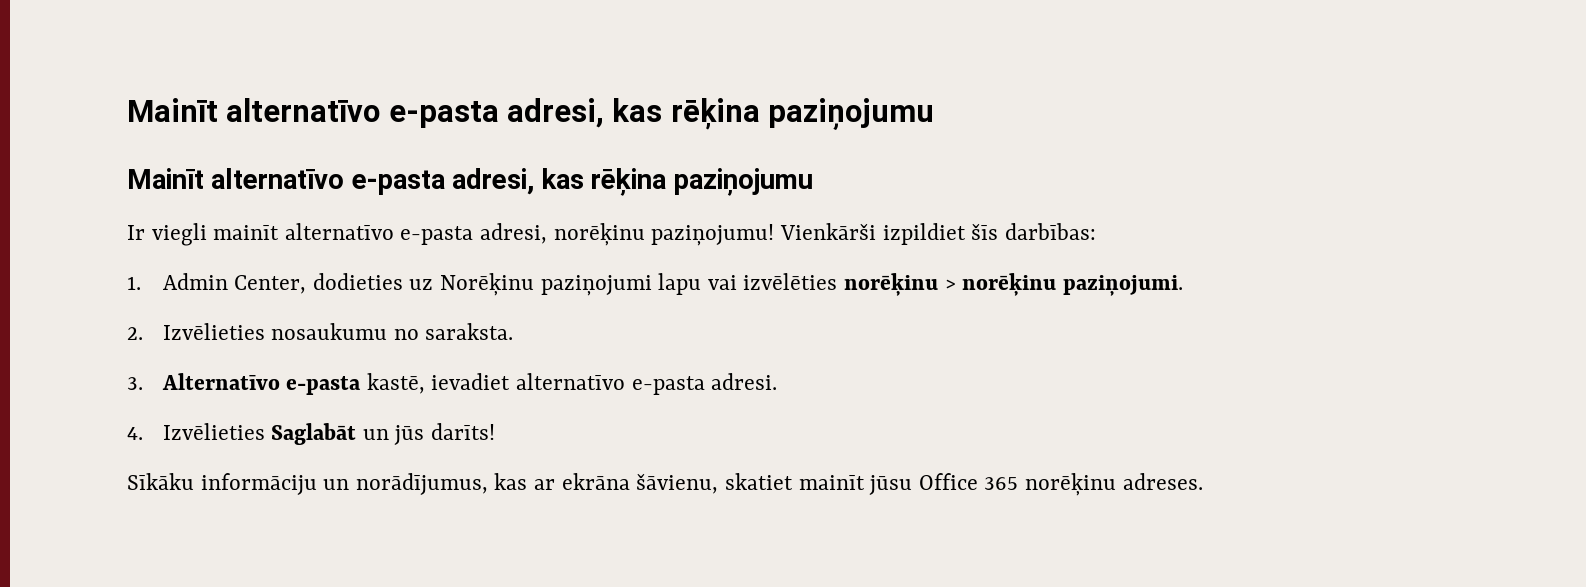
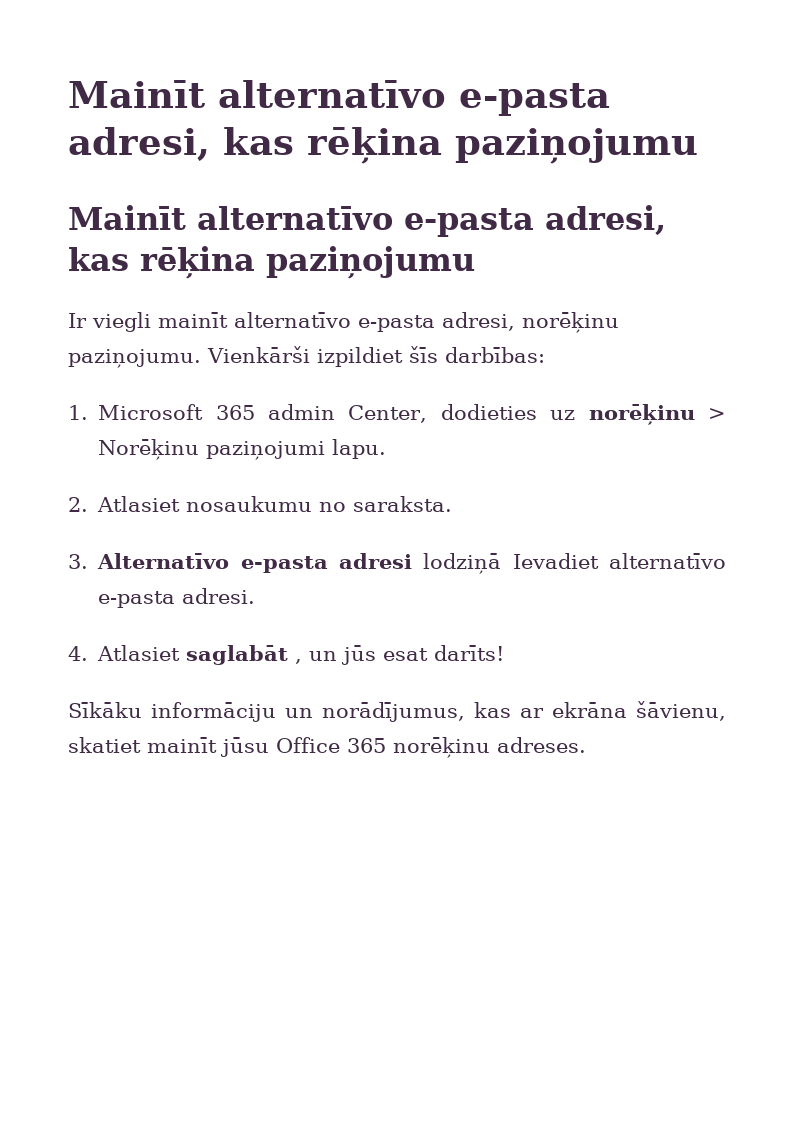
- Ir viegli mainīt alternatīvo e-pasta adresi, norēķinu paziņojumu!
+ Ir viegli mainīt alternatīvo e-pasta adresi, norēķinu paziņojumu.
- 1. Admin Center, dodieties uz Norēķinu paziņojumi lapu vai izvēlēties norēķinu > norēķinu paziņojumi.
+ 1. Microsoft 365 admin Center, dodieties uz norēķinu > Norēķinu paziņojumi lapu.
- 2. Izvēlieties nosaukumu no saraksta.
+ 2. Atlasiet nosaukumu no saraksta.
- 3. Alternatīvo e-pasta kastē, ievadiet alternatīvo e-pasta adresi.
+ 3. Alternatīvo e-pasta adresi lodziņā Ievadiet alternatīvo e-pasta adresi.
- 4. Izvēlieties Saglabāt un jūs darīts!
+ 4. Atlasiet saglabāt , un jūs esat darīts!

